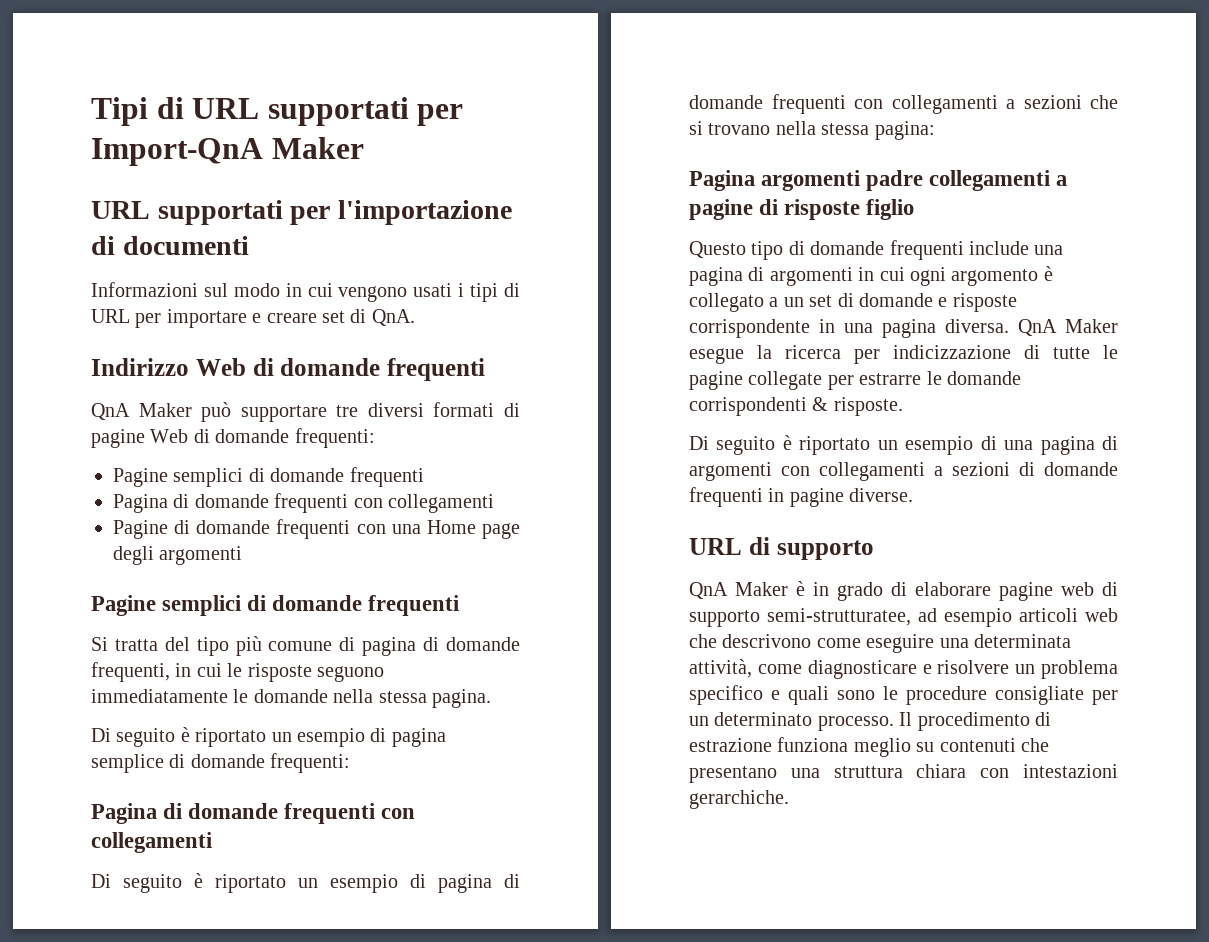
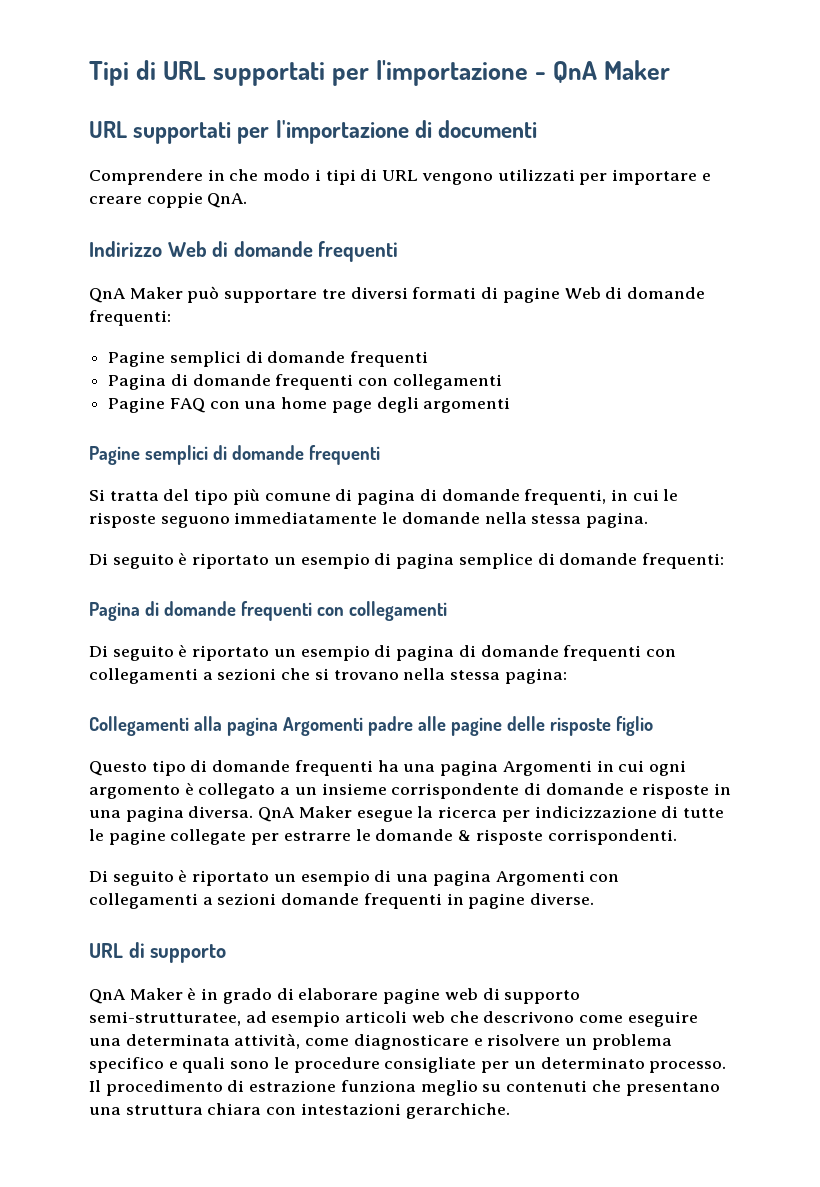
- Tipi di URL supportati per Import-QnA Maker
+ Tipi di URL supportati per l'importazione - QnA Maker
- Informazioni sul modo in cui vengono usati i tipi di URL per importare e creare set di QnA.
+ Comprendere in che modo i tipi di URL vengono utilizzati per importare e creare coppie QnA.
- Pagine di domande frequenti con una Home page degli argomenti
+ Pagine FAQ con una home page degli argomenti
- Pagina argomenti padre collegamenti a pagine di risposte figlio
+ Collegamenti alla pagina Argomenti padre alle pagine delle risposte figlio
- Questo tipo di domande frequenti include una pagina di argomenti in cui ogni argomento è collegato a un set di domande e risposte corrispondente in una pagina diversa.
+ Questo tipo di domande frequenti ha una pagina Argomenti in cui ogni argomento è collegato a un insieme corrispondente di domande e risposte in una pagina diversa.
- QnA Maker esegue la ricerca per indicizzazione di tutte le pagine collegate per estrarre le domande corrispondenti & risposte.
+ QnA Maker esegue la ricerca per indicizzazione di tutte le pagine collegate per estrarre le domande & risposte corrispondenti.
- Di seguito è riportato un esempio di una pagina di argomenti con collegamenti a sezioni di domande frequenti in pagine diverse.
+ Di seguito è riportato un esempio di una pagina Argomenti con collegamenti a sezioni domande frequenti in pagine diverse.

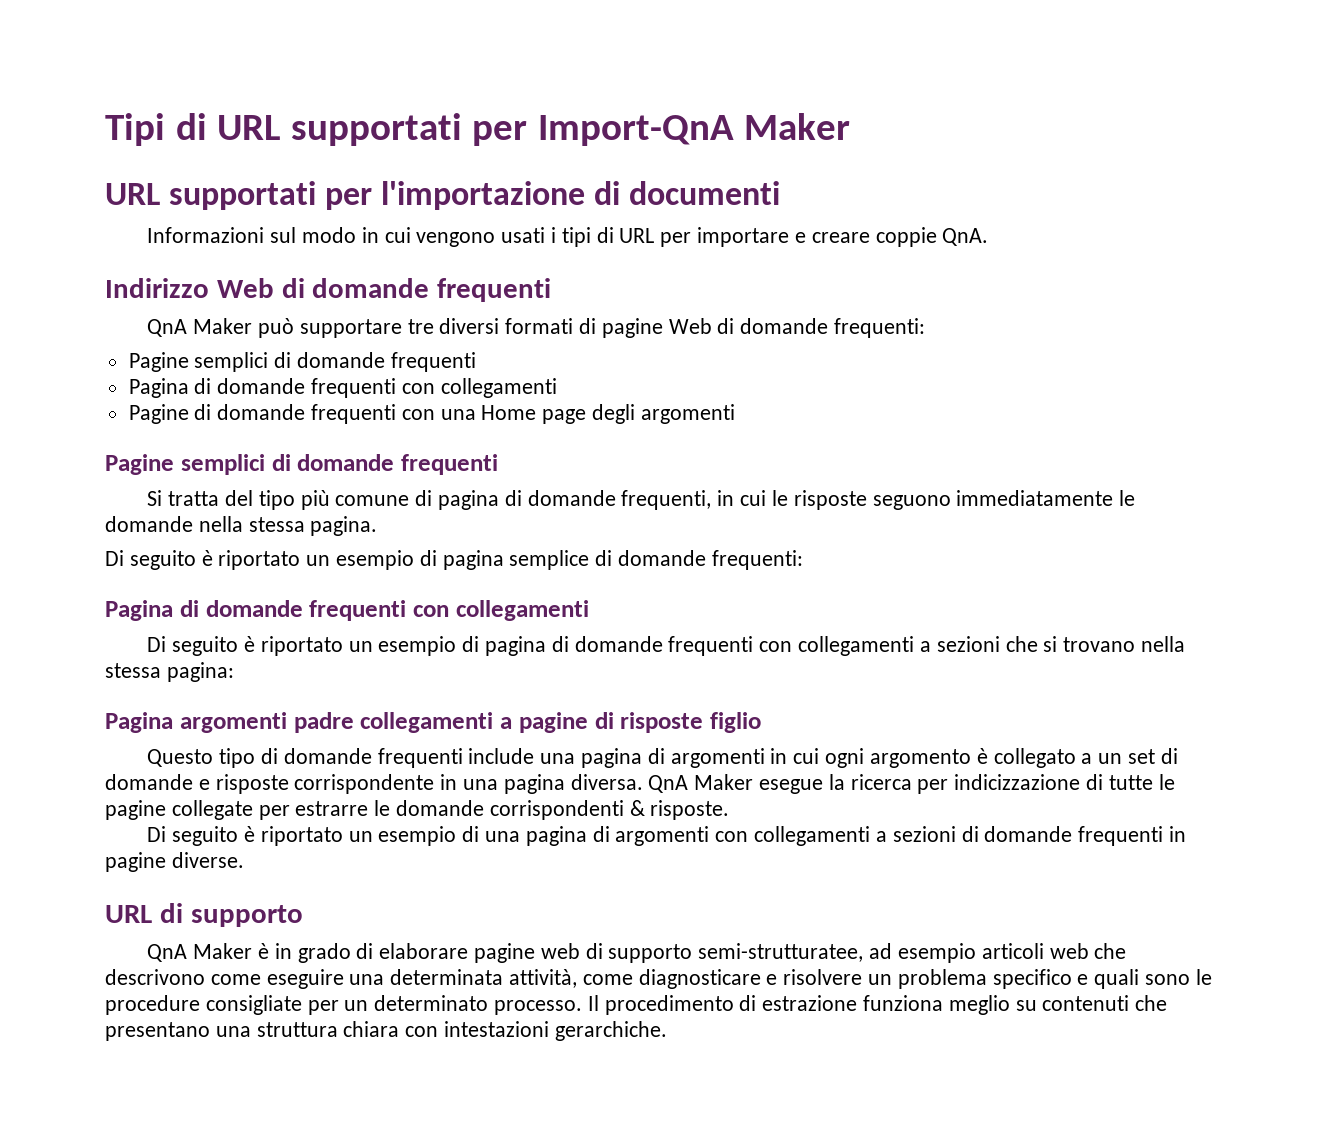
- Tipi di URL supportati per l'importazione - QnA Maker
+ Tipi di URL supportati per Import-QnA Maker
- Comprendere in che modo i tipi di URL vengono utilizzati per importare e creare coppie QnA.
+ Informazioni sul modo in cui vengono usati i tipi di URL per importare e creare coppie QnA.
- Pagine FAQ con una home page degli argomenti
+ Pagine di domande frequenti con una Home page degli argomenti
- Collegamenti alla pagina Argomenti padre alle pagine delle risposte figlio
+ Pagina argomenti padre collegamenti a pagine di risposte figlio
- Questo tipo di domande frequenti ha una pagina Argomenti in cui ogni argomento è collegato a un insieme corrispondente di domande e risposte in una pagina diversa.
+ Questo tipo di domande frequenti include una pagina di argomenti in cui ogni argomento è collegato a un set di domande e risposte corrispondente in una pagina diversa.
- QnA Maker esegue la ricerca per indicizzazione di tutte le pagine collegate per estrarre le domande & risposte corrispondenti.
+ QnA Maker esegue la ricerca per indicizzazione di tutte le pagine collegate per estrarre le domande corrispondenti & risposte.
- Di seguito è riportato un esempio di una pagina Argomenti con collegamenti a sezioni domande frequenti in pagine diverse.
+ Di seguito è riportato un esempio di una pagina di argomenti con collegamenti a sezioni di domande frequenti in pagine diverse.

